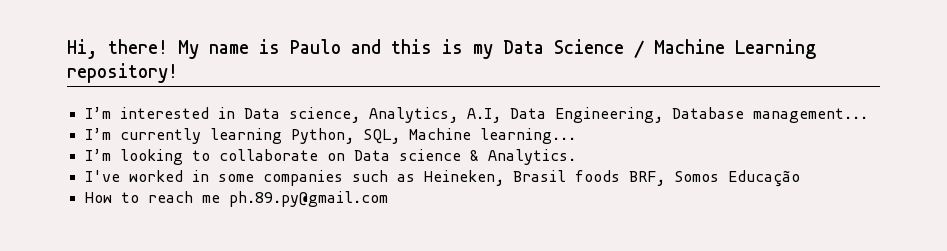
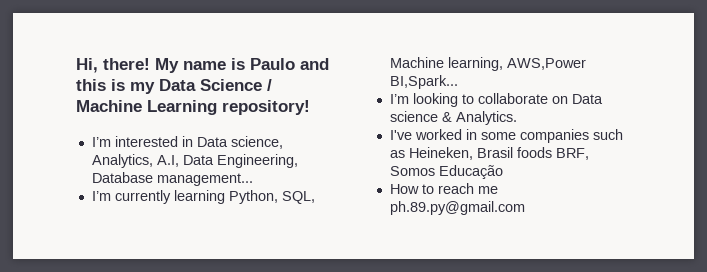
- I’m currently learning Python, SQL, Machine learning...
+ I’m currently learning Python, SQL, Machine learning, AWS,Power BI,Spark...

